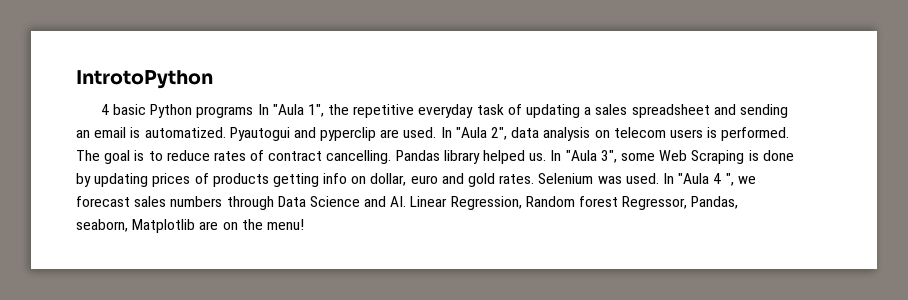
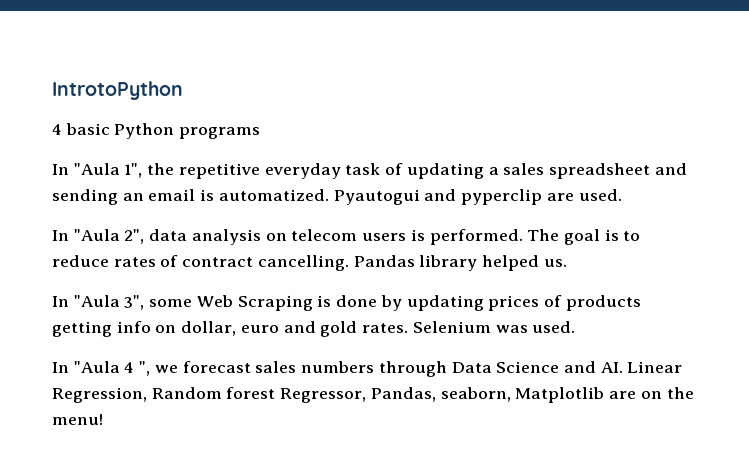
- 4 basic Python programs In "Aula 1", the repetitive everyday task of updating a sales spreadsheet and sending an email is automatized.
+ 4 basic Python programs
+ In "Aula 1", the repetitive everyday task of updating a sales spreadsheet and sending an email is automatized.
- Pyautogui and pyperclip are used. In "Aula 2", data analysis on telecom users is performed.
+ Pyautogui and pyperclip are used.
+ In "Aula 2", data analysis on telecom users is performed.
- Pandas library helped us. In "Aula 3", some Web Scraping is done by updating prices of products getting info on dollar, euro and gold rates.
+ Pandas library helped us.
+ In "Aula 3", some Web Scraping is done by updating prices of products getting info on dollar, euro and gold rates.
- Selenium was used. In "Aula 4 ", we forecast sales numbers through Data Science and AI. Linear Regression, Random forest Regressor, Pandas, seaborn, Matplotlib are on the menu!
+ Selenium was used.
+ In "Aula 4 ", we forecast sales numbers through Data Science and AI. Linear Regression, Random forest Regressor, Pandas, seaborn, Matplotlib are on the menu!

